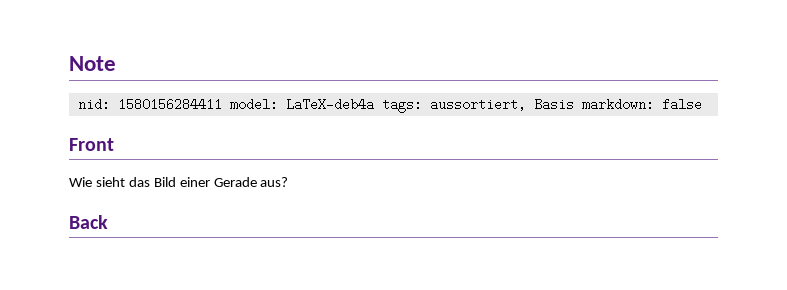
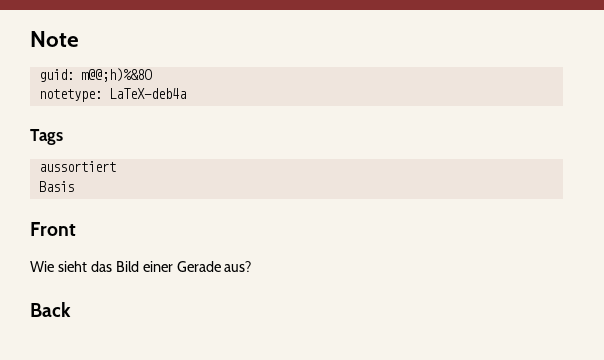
- nid: 1580156284411 model: LaTeX-deb4a tags: aussortiert, Basis markdown: false
+ guid: m@@;h)%&8O
+ notetype: LaTeX-deb4a
+ Tags
+ aussortiert
+ Basis

